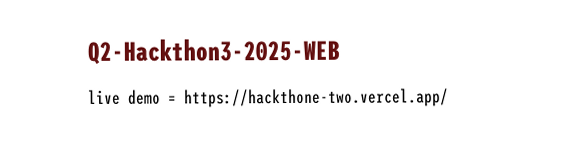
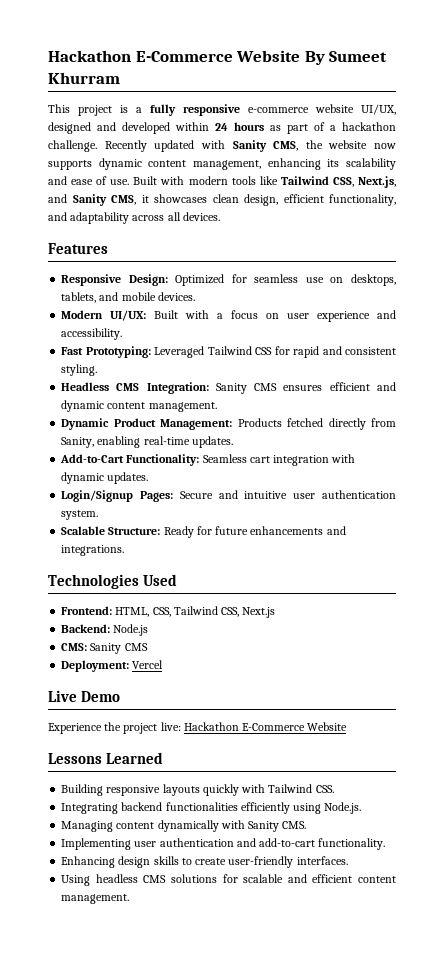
- Q2-Hackthon3-2025-WEB
- live demo = https://hackthone-two.vercel.app/
+ Hackathon E-Commerce Website By Sumeet Khurram
+ This project is a fully responsive e-commerce website UI/UX, designed and developed within 24 hours as part of a hackathon challenge. Recently updated with Sanity CMS, the website now supports dynamic content management, enhancing its scalability and ease of use. Built with modern tools like Tailwind CSS, Next.js, and Sanity CMS, it showcases clean design, efficient functionality, and adaptability across all devices.
+ Features
+ Responsive Design: Optimized for seamless use on desktops, tablets, and mobile devices.
+ Modern UI/UX: Built with a focus on user experience and accessibility.
+ Fast Prototyping: Leveraged Tailwind CSS for rapid and consistent styling.
+ Headless CMS Integration: Sanity CMS ensures efficient and dynamic content management.
+ Dynamic Product Management: Products fetched directly from Sanity, enabling real-time updates.
+ Add-to-Cart Functionality: Seamless cart integration with dynamic updates.
+ Login/Signup Pages: Secure and intuitive user authentication system.
+ Scalable Structure: Ready for future enhancements and integrations.
+ Technologies Used
+ Frontend: HTML, CSS, Tailwind CSS, Next.js
+ Backend: Node.js
+ CMS: Sanity CMS
+ Deployment: Vercel
+ Live Demo
+ Experience the project live: Hackathon E-Commerce Website
+ Lessons Learned
+ Building responsive layouts quickly with Tailwind CSS.
+ Integrating backend functionalities efficiently using Node.js.
+ Managing content dynamically with Sanity CMS.
+ Implementing user authentication and add-to-cart functionality.
+ Enhancing design skills to create user-friendly interfaces.
+ Using headless CMS solutions for scalable and efficient content management.

